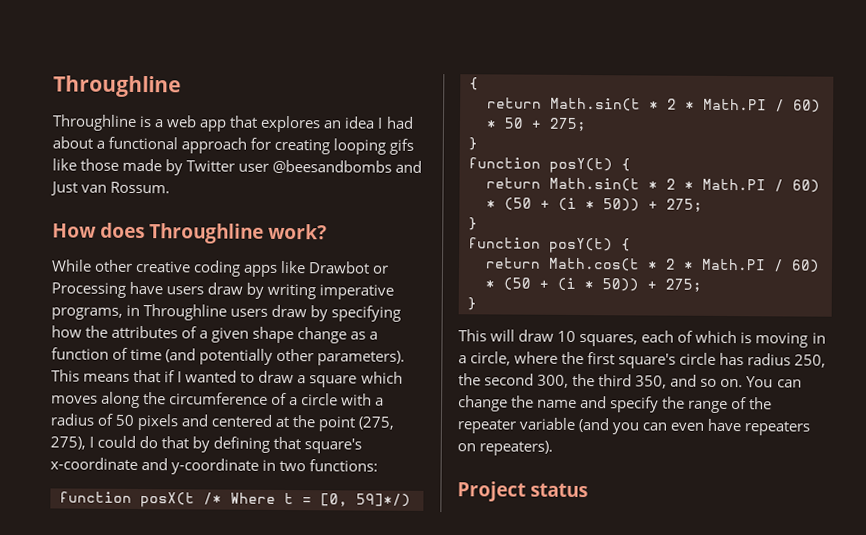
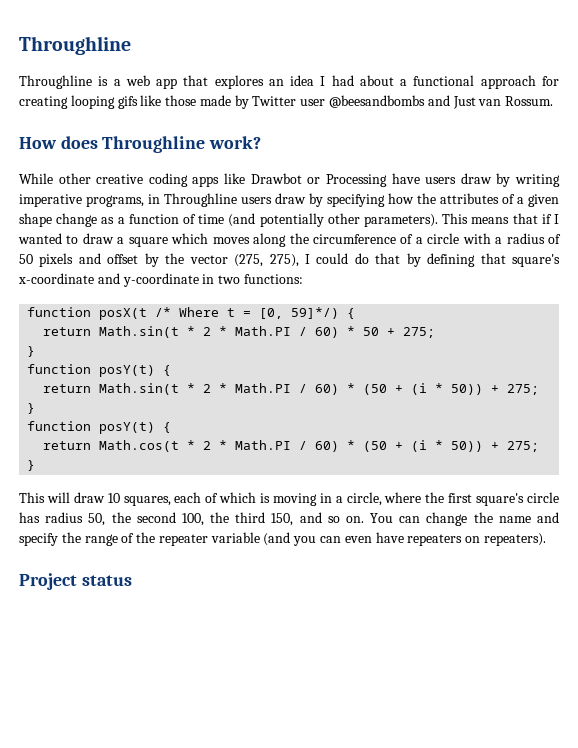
- This means that if I wanted to draw a square which moves along the circumference of a circle with a radius of 50 pixels and centered at the point (275, 275), I could do that by defining that square's x-coordinate and y-coordinate in two functions:
+ This means that if I wanted to draw a square which moves along the circumference of a circle with a radius of 50 pixels and offset by the vector (275, 275), I could do that by defining that square's x-coordinate and y-coordinate in two functions:
- This will draw 10 squares, each of which is moving in a circle, where the first square's circle has radius 250, the second 300, the third 350, and so on.
+ This will draw 10 squares, each of which is moving in a circle, where the first square's circle has radius 50, the second 100, the third 150, and so on.

